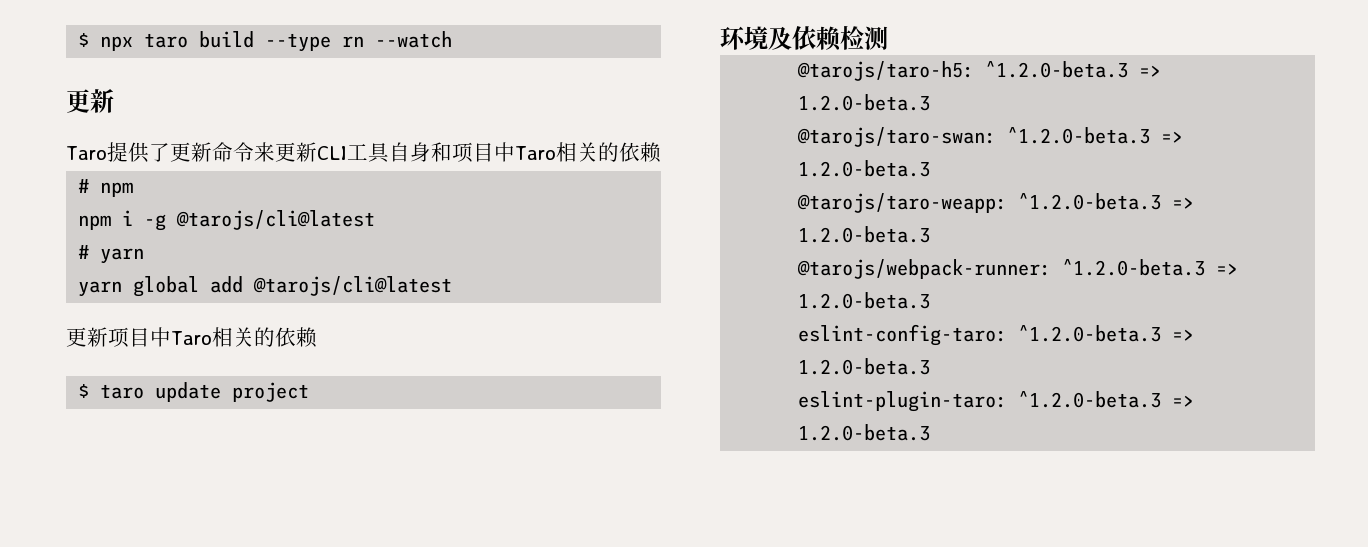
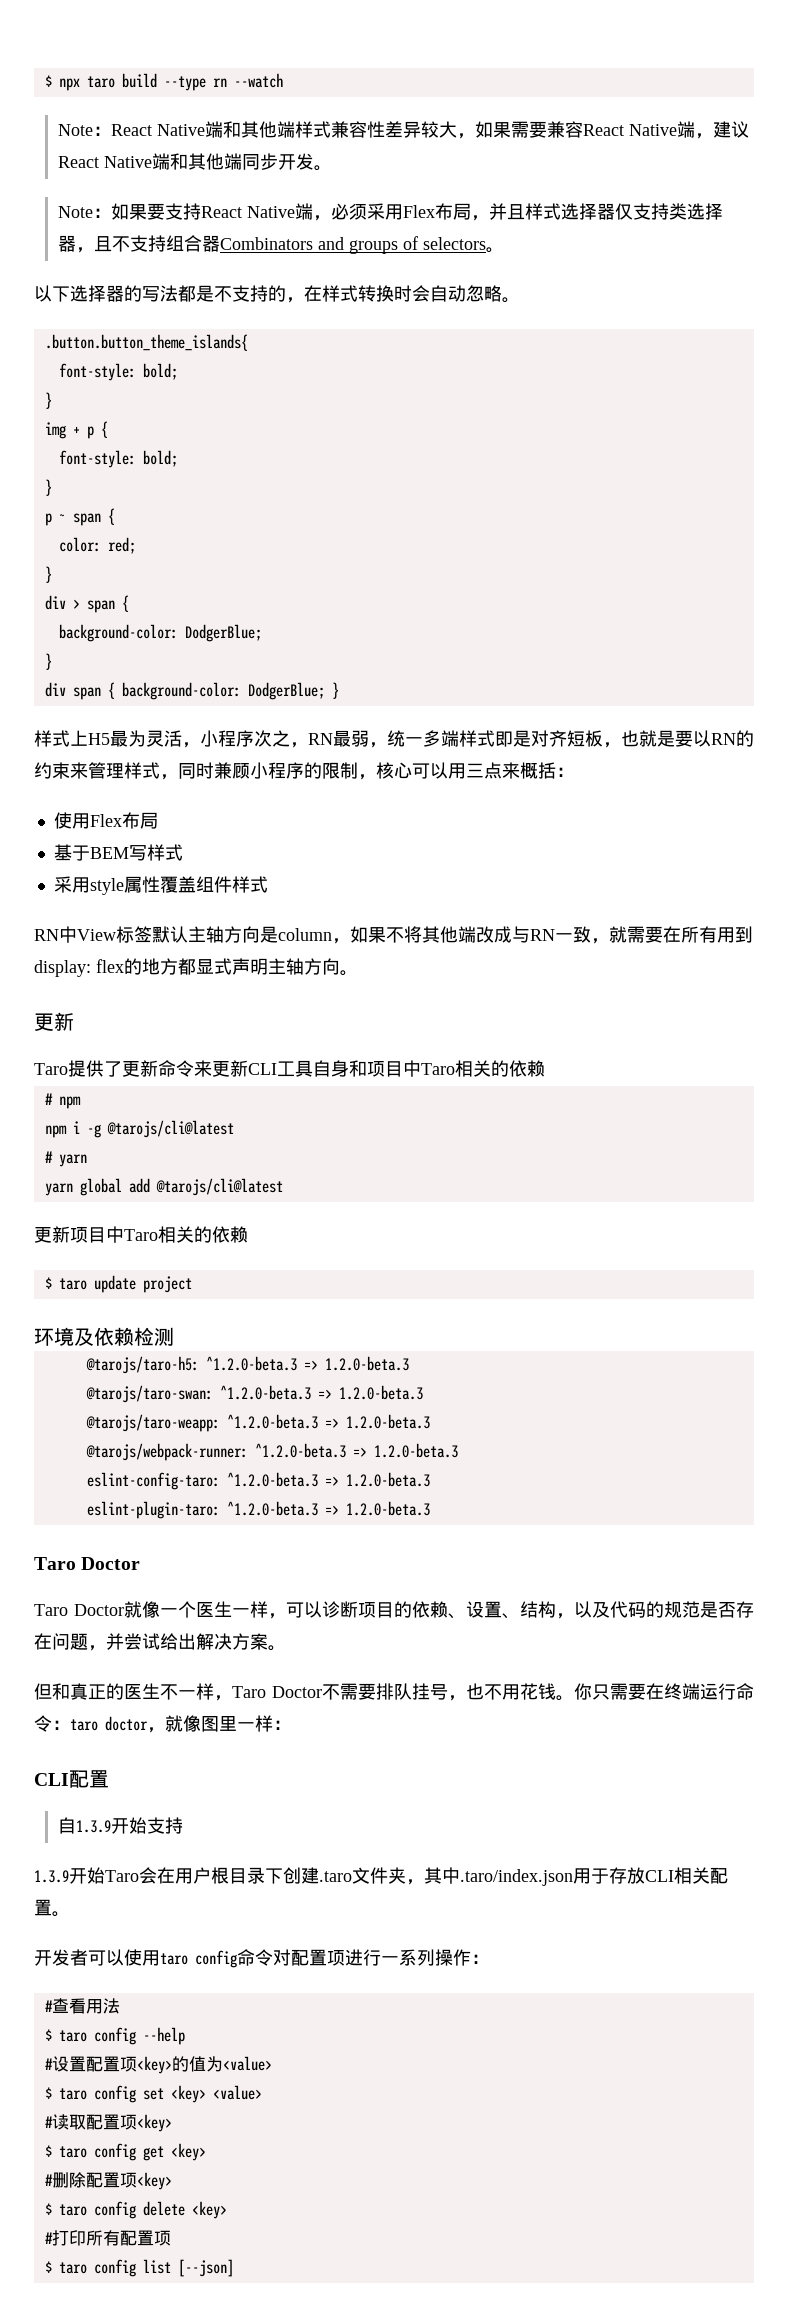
+ Note：React Native端和其他端样式兼容性差异较大，如果需要兼容React Native端，建议React Native端和其他端同步开发。
+ Note：如果要支持React Native端，必须采用Flex布局，并且样式选择器仅支持类选择器，且不支持组合器Combinators and groups of selectors。
+ 以下选择器的写法都是不支持的，在样式转换时会自动忽略。
+ .button.button_theme_islands{
+ font-style: bold;
+ }
+ img + p {
+ font-style: bold;
+ }
+ p ~ span {
+ color: red;
+ }
+ div > span {
+ background-color: DodgerBlue;
+ }
+ div span { background-color: DodgerBlue; }
+ 样式上H5最为灵活，小程序次之，RN最弱，统一多端样式即是对齐短板，也就是要以RN的约束来管理样式，同时兼顾小程序的限制，核心可以用三点来概括：
+ 使用Flex布局
+ 基于BEM写样式
+ 采用style属性覆盖组件样式
+ RN中View标签默认主轴方向是column，如果不将其他端改成与RN一致，就需要在所有用到display: flex的地方都显式声明主轴方向。
  eslint-plugin-taro: ^1.2.0-beta.3 => 1.2.0-beta.3
+ Taro Doctor
+ Taro Doctor就像一个医生一样，可以诊断项目的依赖、设置、结构，以及代码的规范是否存在问题，并尝试给出解决方案。
+ 但和真正的医生不一样，Taro Doctor不需要排队挂号，也不用花钱。你只需要在终端运行命令：taro doctor，就像图里一样：
+ CLI配置
+ 自1.3.9开始支持
+ 1.3.9开始Taro会在用户根目录下创建.taro文件夹，其中.taro/index.json用于存放CLI相关配置。
+ 开发者可以使用taro config命令对配置项进行一系列操作：
+ #查看用法
+ $ taro config --help
+ #设置配置项<key>的值为<value>
+ $ taro config set <key> <value>
+ #读取配置项<key>
+ $ taro config get <key>
+ #删除配置项<key>
+ $ taro config delete <key>
+ #打印所有配置项
+ $ taro config list [--json]

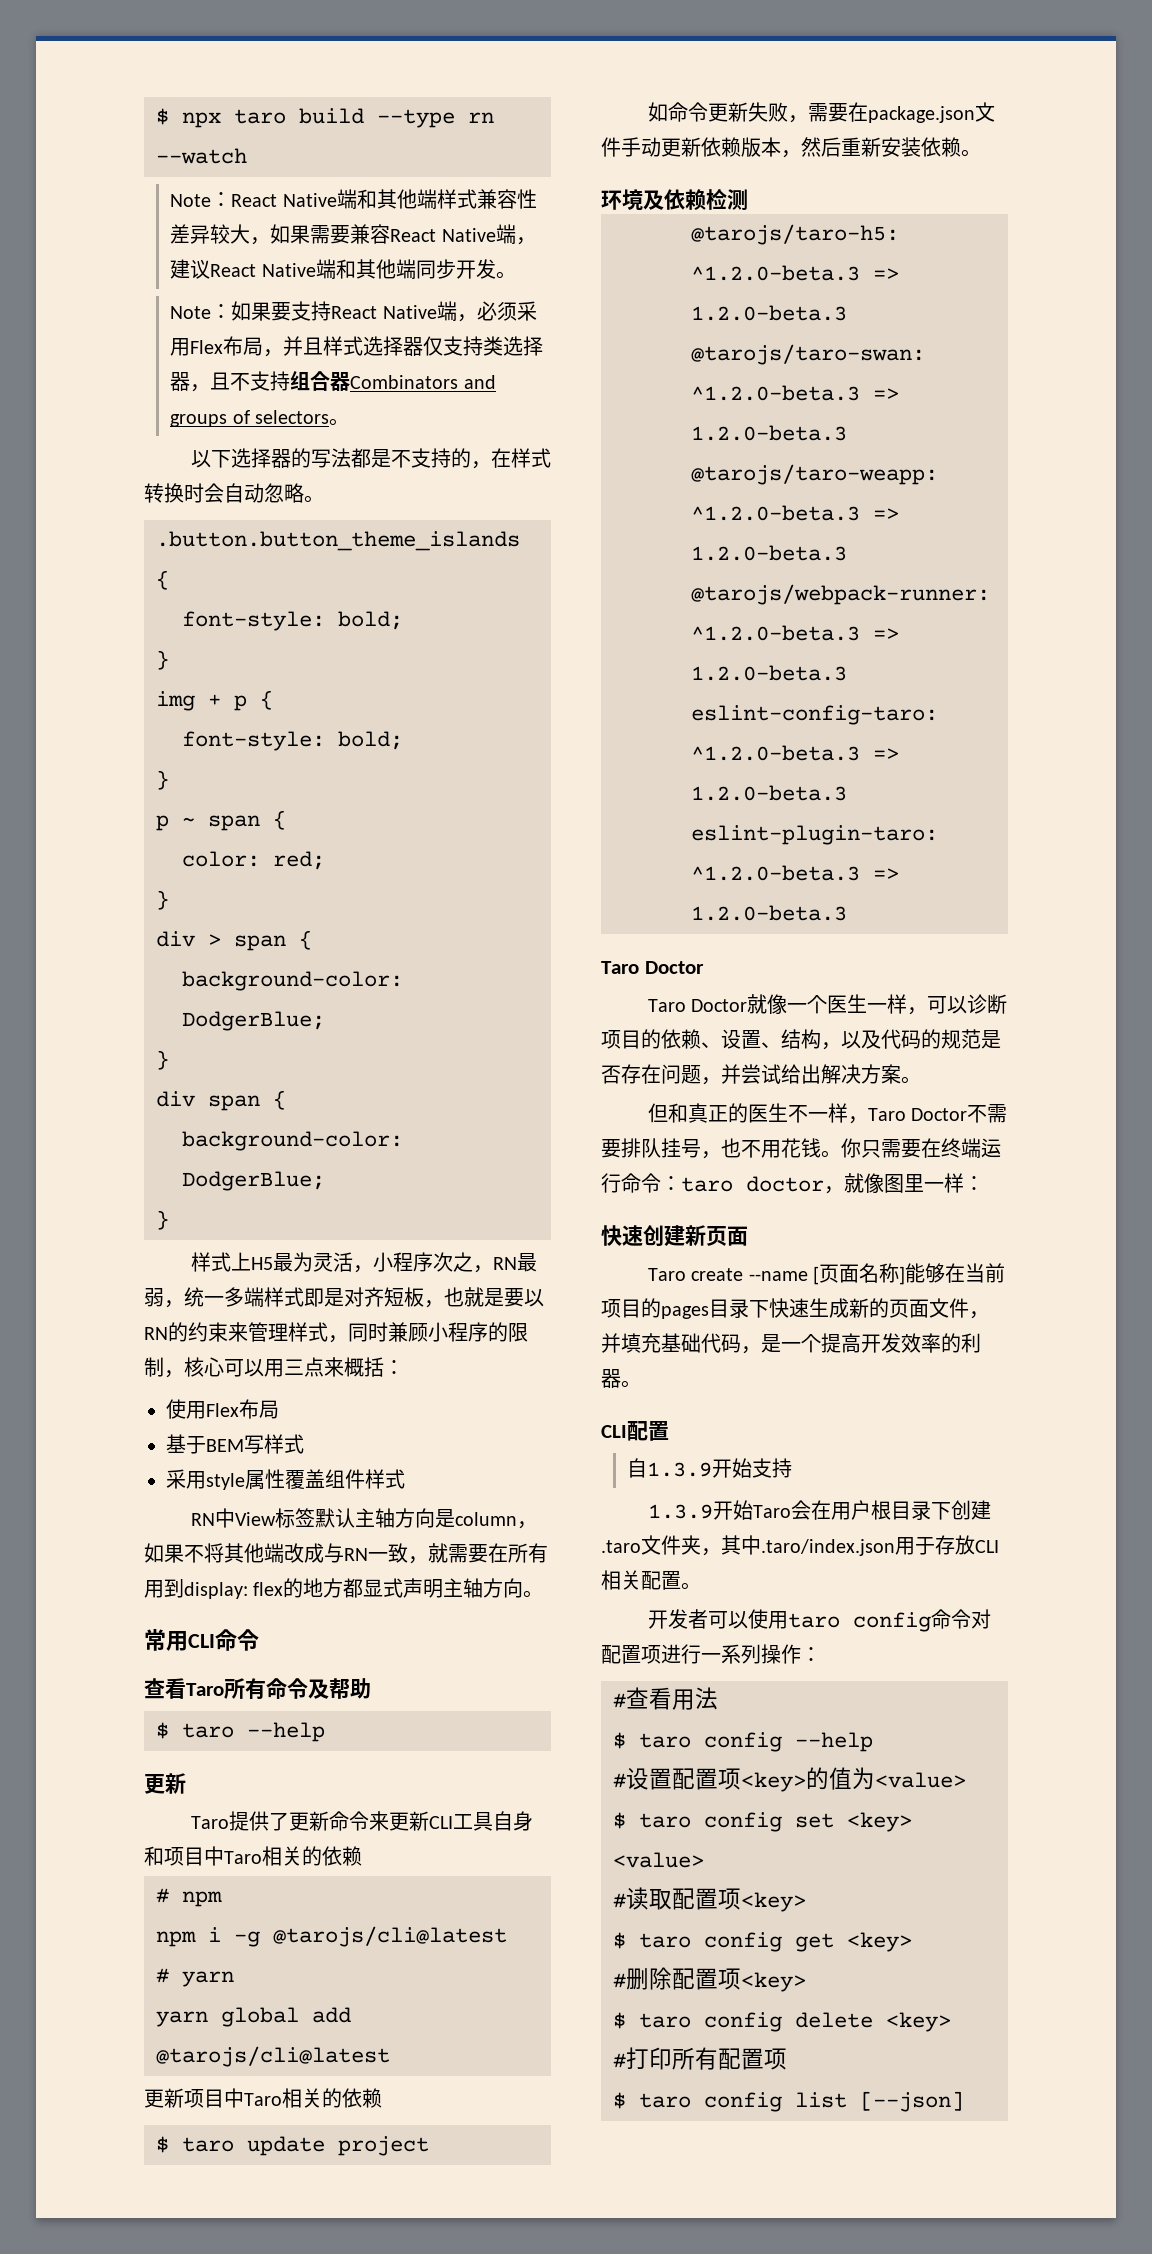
- .button.button_theme_islands{
+ .button.button_theme_islands {
- div span { background-color: DodgerBlue; }
+ div span {
+ background-color: DodgerBlue;
+ }
+ 常用CLI命令
+ 查看Taro所有命令及帮助
+ $ taro --help
+ 如命令更新失败，需要在package.json文件手动更新依赖版本，然后重新安装依赖。
+ 快速创建新页面
+ Taro create --name [页面名称]能够在当前项目的pages目录下快速生成新的页面文件，并填充基础代码，是一个提高开发效率的利器。

